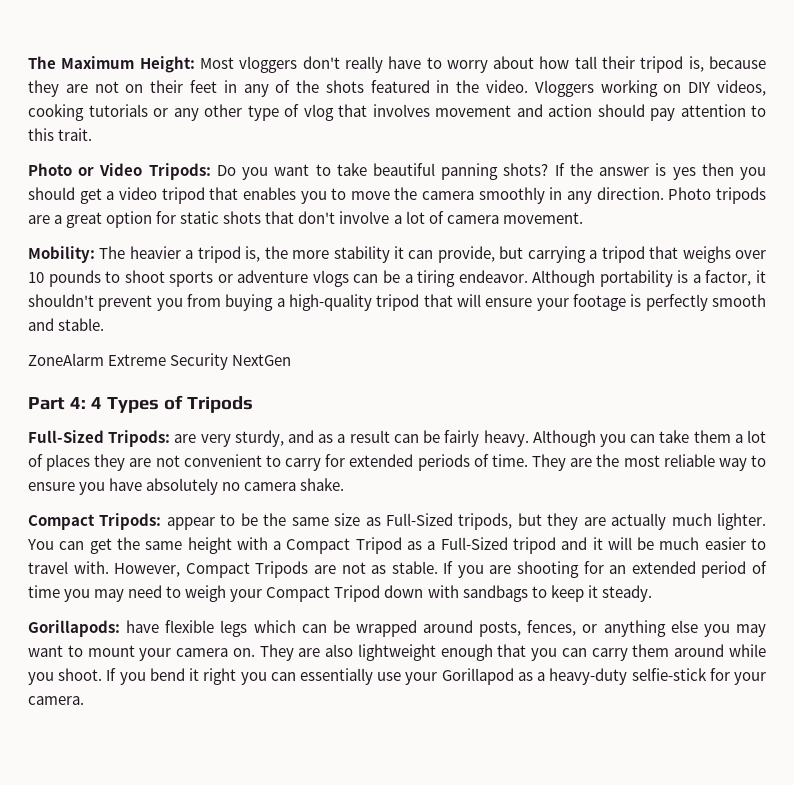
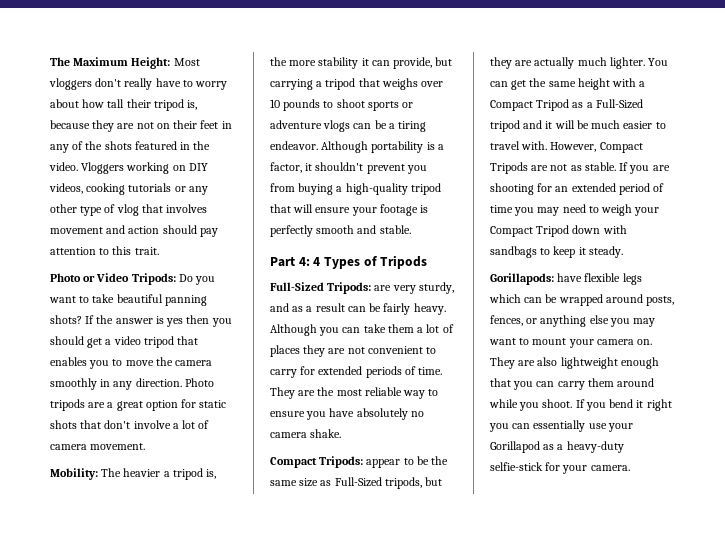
- ZoneAlarm Extreme Security NextGen

